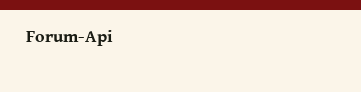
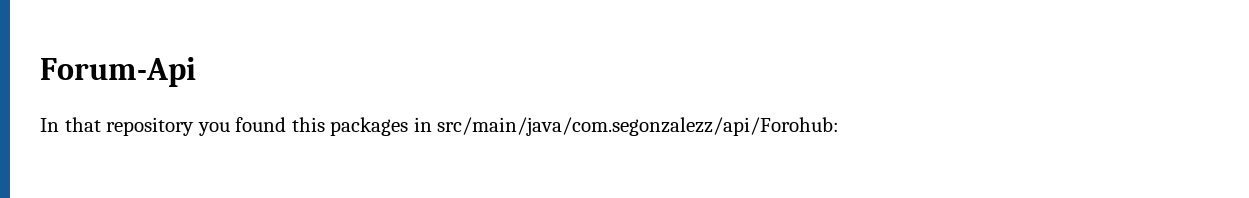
+ In that repository you found this packages in src/main/java/com.segonzalezz/api/Forohub:

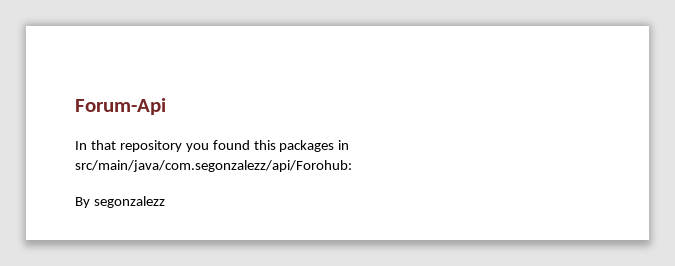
+ By segonzalezz

